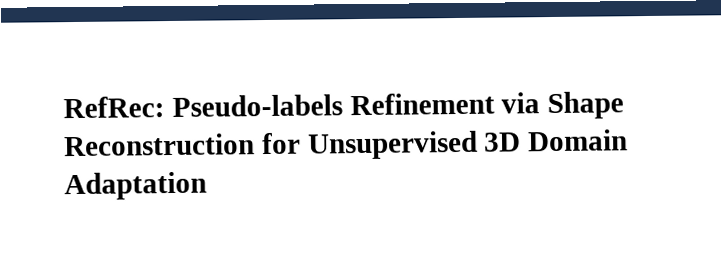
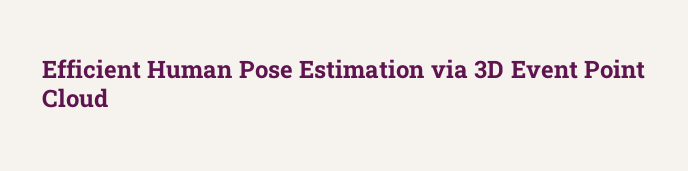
- RefRec: Pseudo-labels Refinement via Shape Reconstruction for Unsupervised 3D Domain Adaptation
+ Efficient Human Pose Estimation via 3D Event Point Cloud

